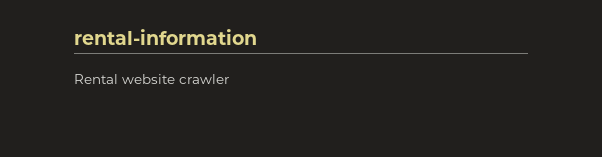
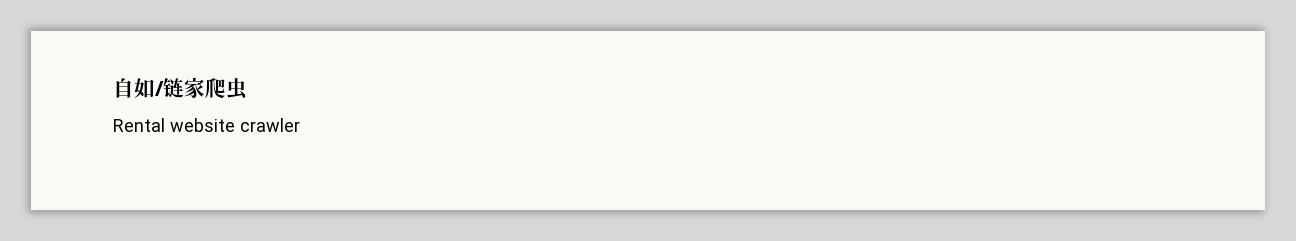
- rental-information
+ 自如/链家爬虫

